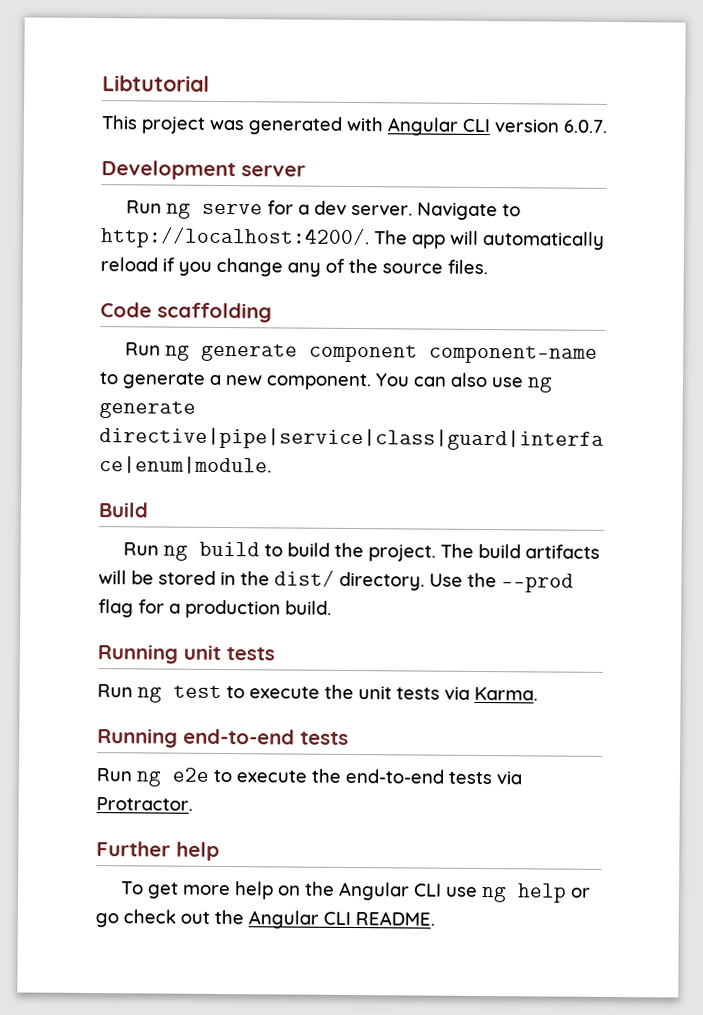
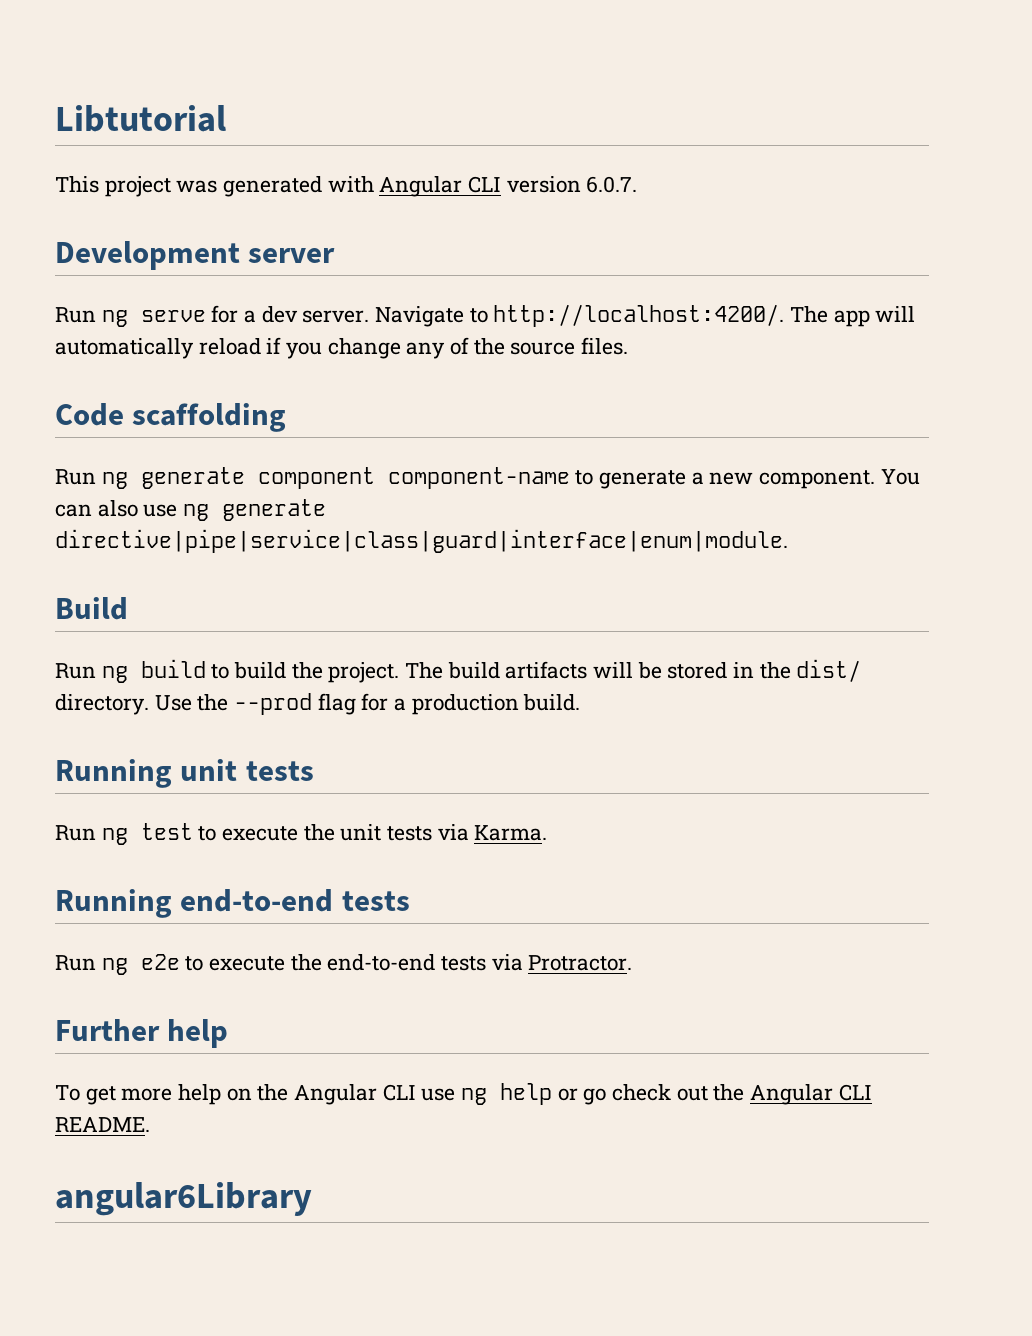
+ angular6Library

